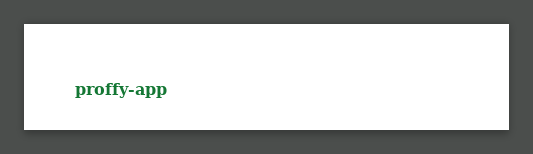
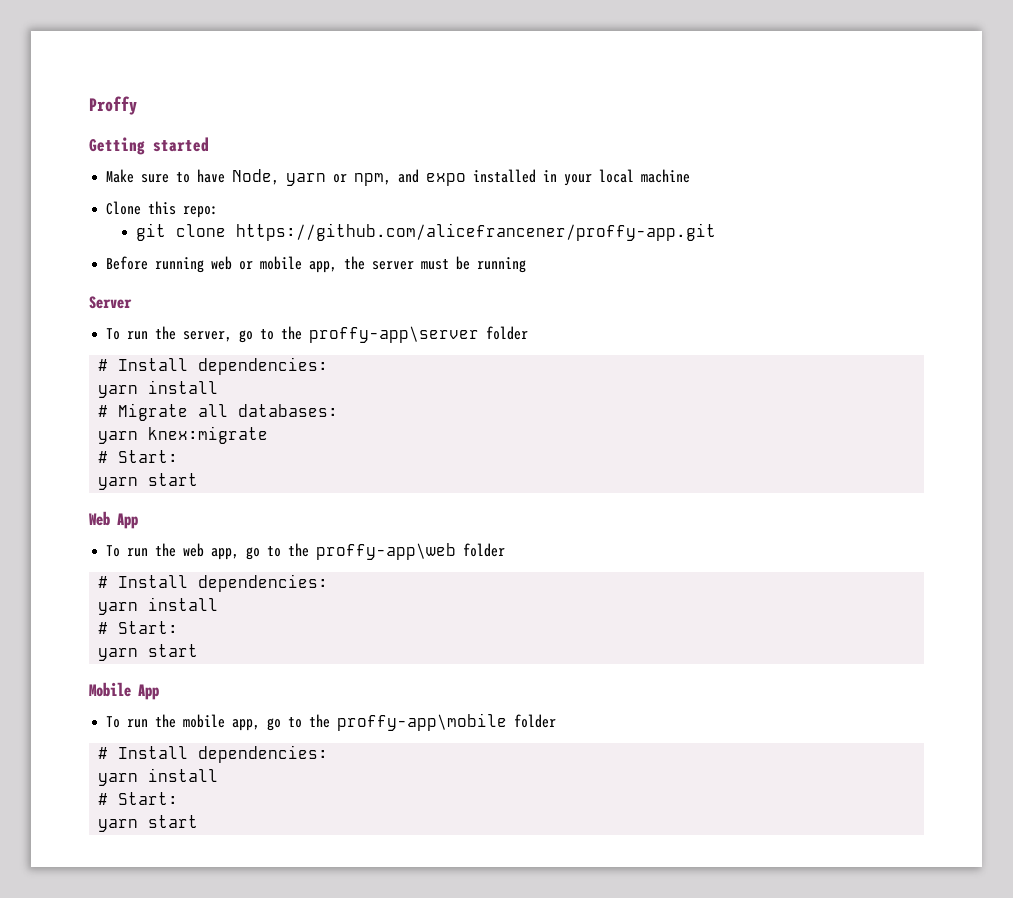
- proffy-app
+ Proffy
+ Getting started
+ Make sure to have Node, yarn or npm, and expo installed in your local machine
+ Clone this repo:
+ git clone https://github.com/alicefrancener/proffy-app.git
+ Before running web or mobile app, the server must be running
+ Server
+ To run the server, go to the proffy-app\server folder
+ # Install dependencies:
+ yarn install
+ # Migrate all databases:
+ yarn knex:migrate
+ # Start:
+ yarn start
+ Web App
+ To run the web app, go to the proffy-app\web folder
+ # Install dependencies:
+ yarn install
+ # Start:
+ yarn start
+ Mobile App
+ To run the mobile app, go to the proffy-app\mobile folder
+ # Install dependencies:
+ yarn install
+ # Start:
+ yarn start

